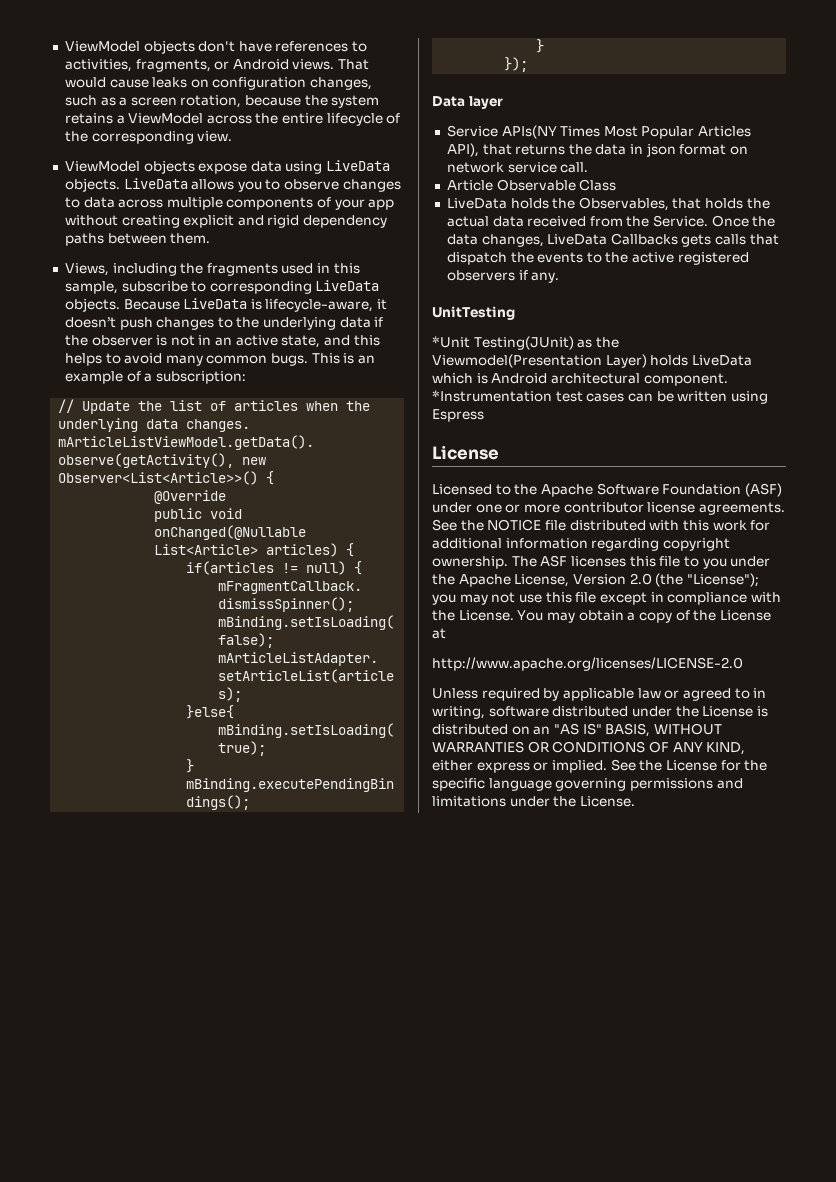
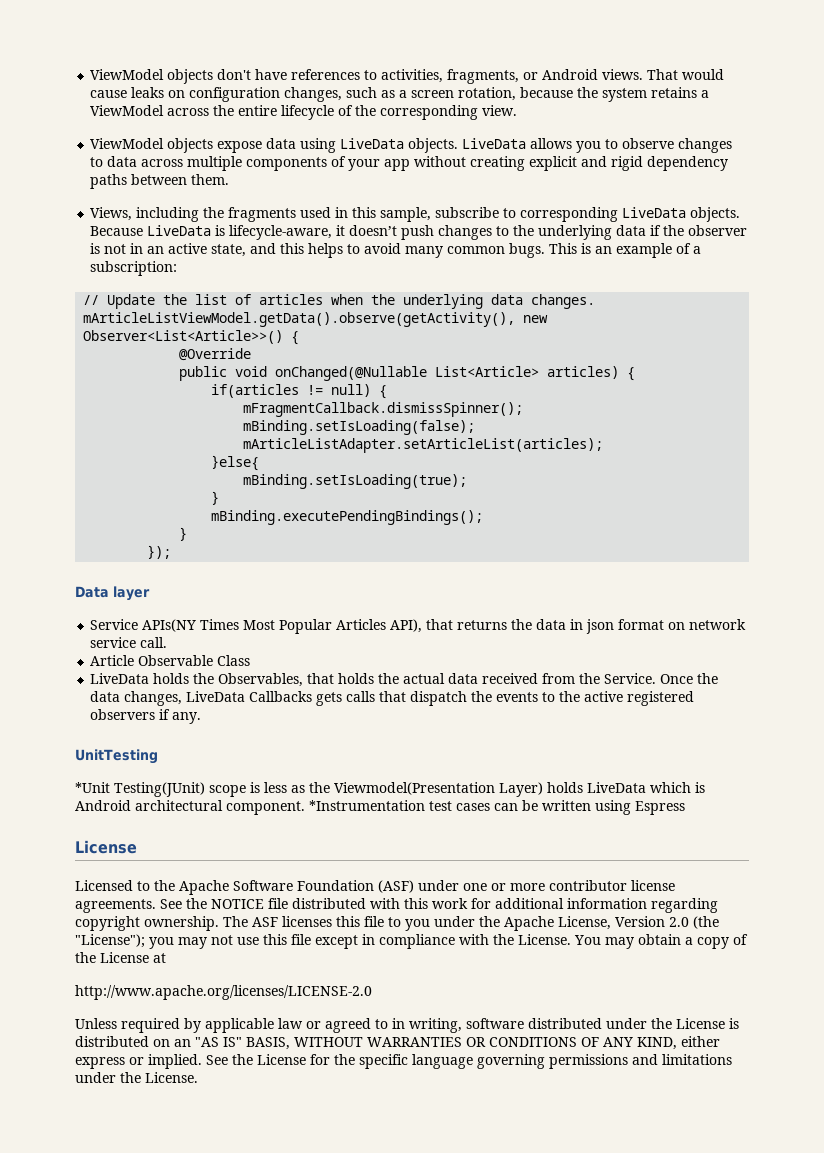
- *Unit Testing(JUnit) as the Viewmodel(Presentation Layer) holds LiveData which is Android architectural component.
+ *Unit Testing(JUnit) scope is less as the Viewmodel(Presentation Layer) holds LiveData which is Android architectural component.

